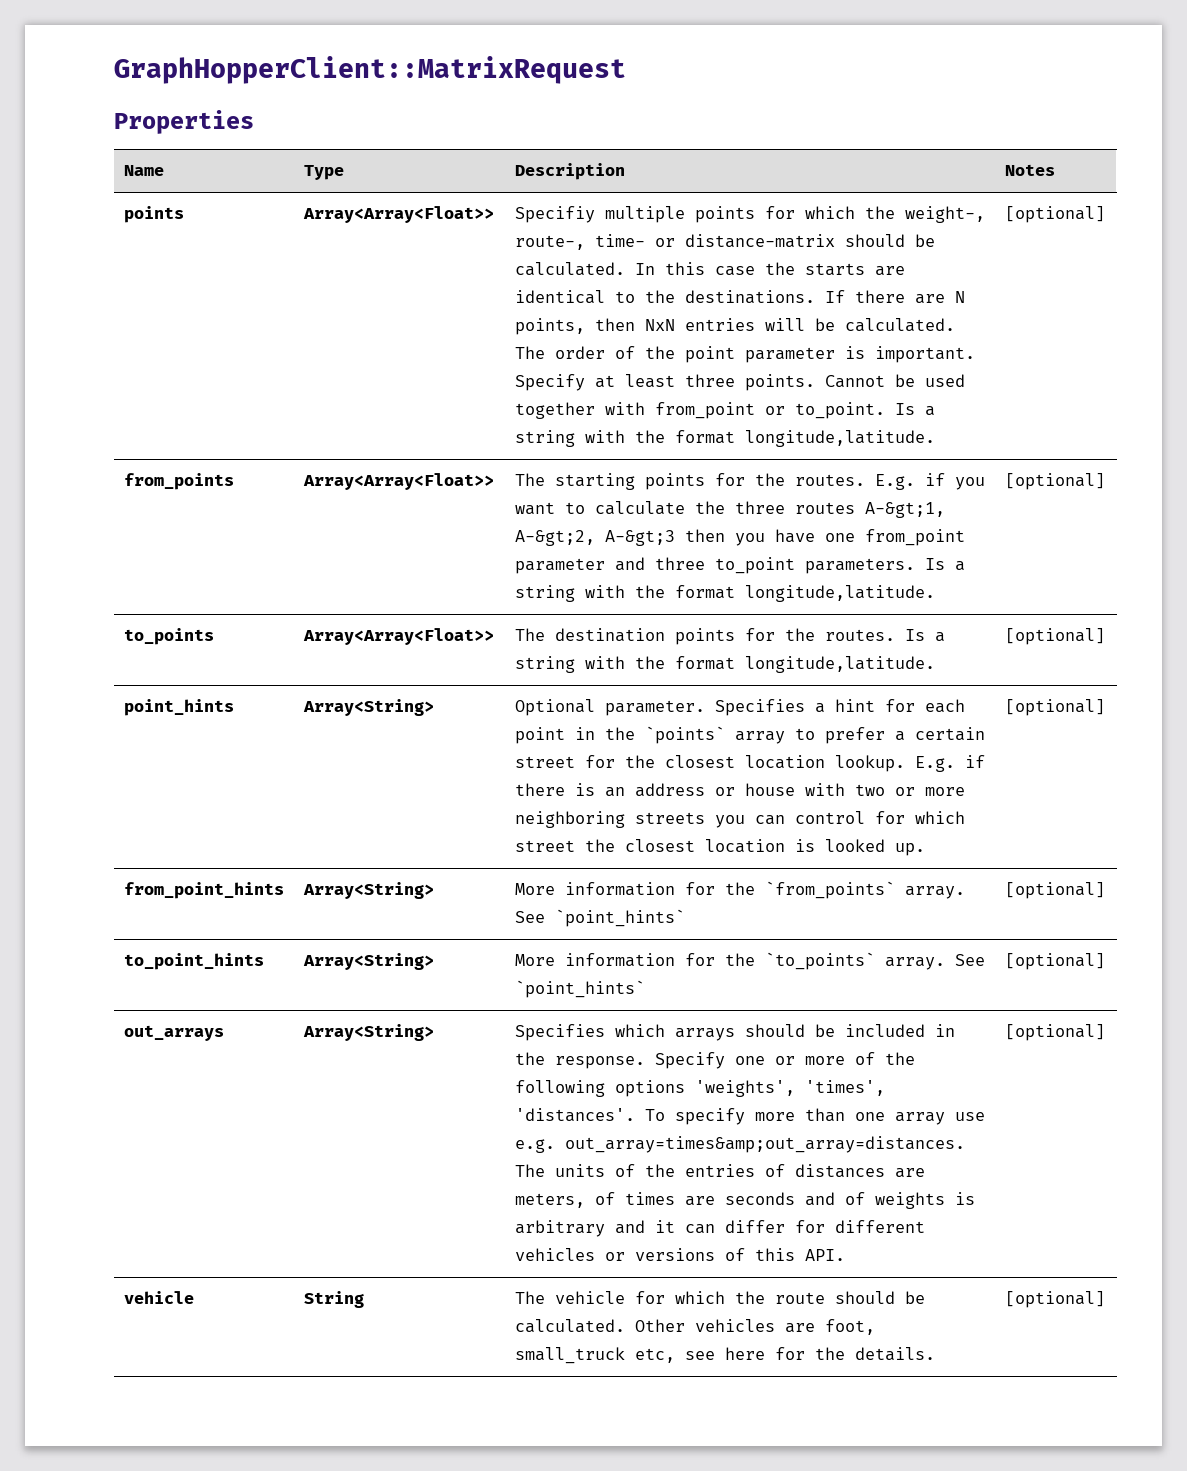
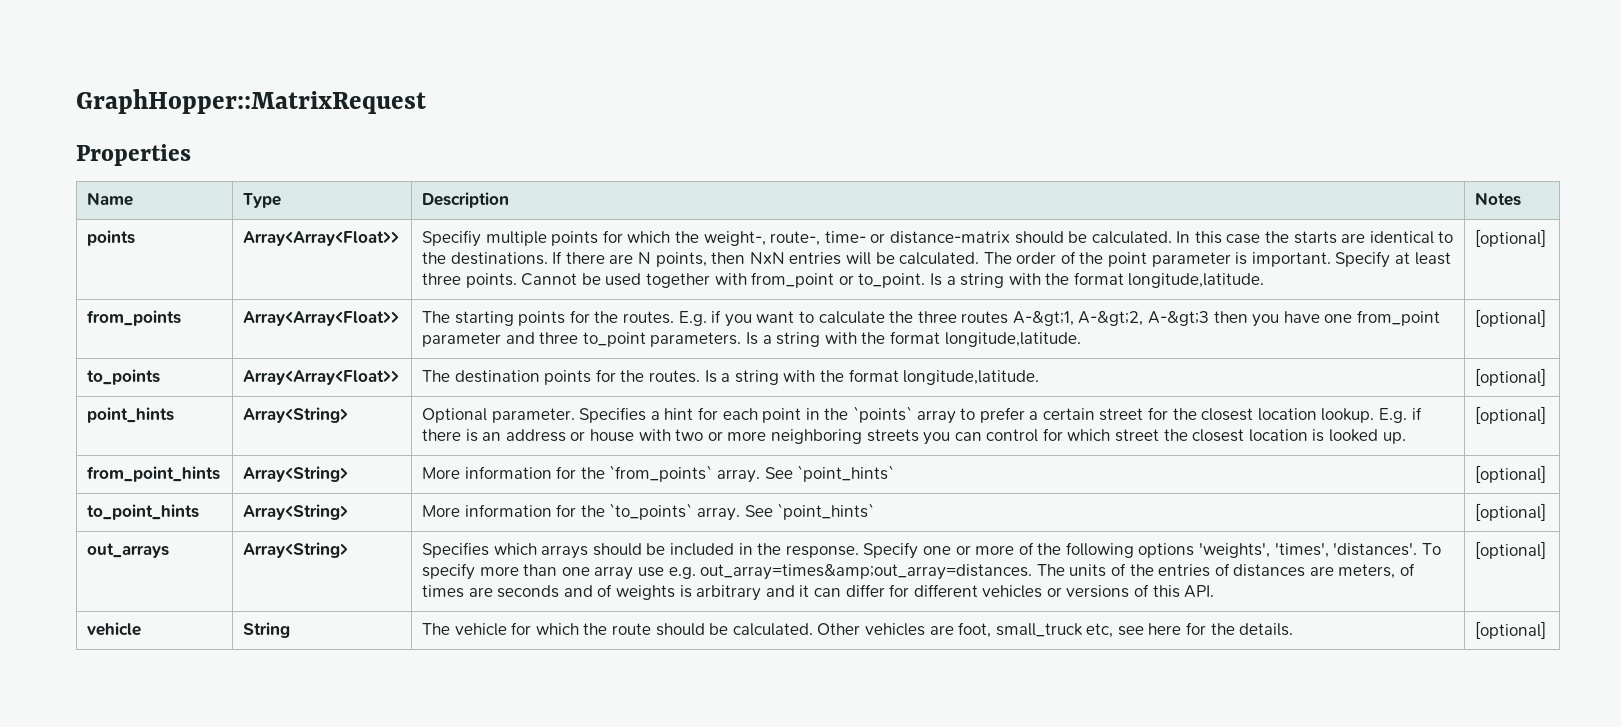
- GraphHopperClient::MatrixRequest
+ GraphHopper::MatrixRequest

